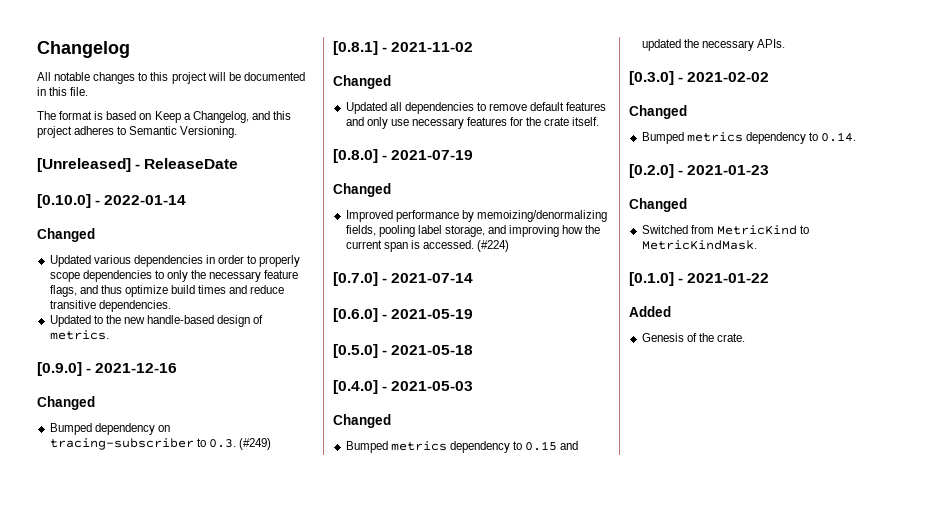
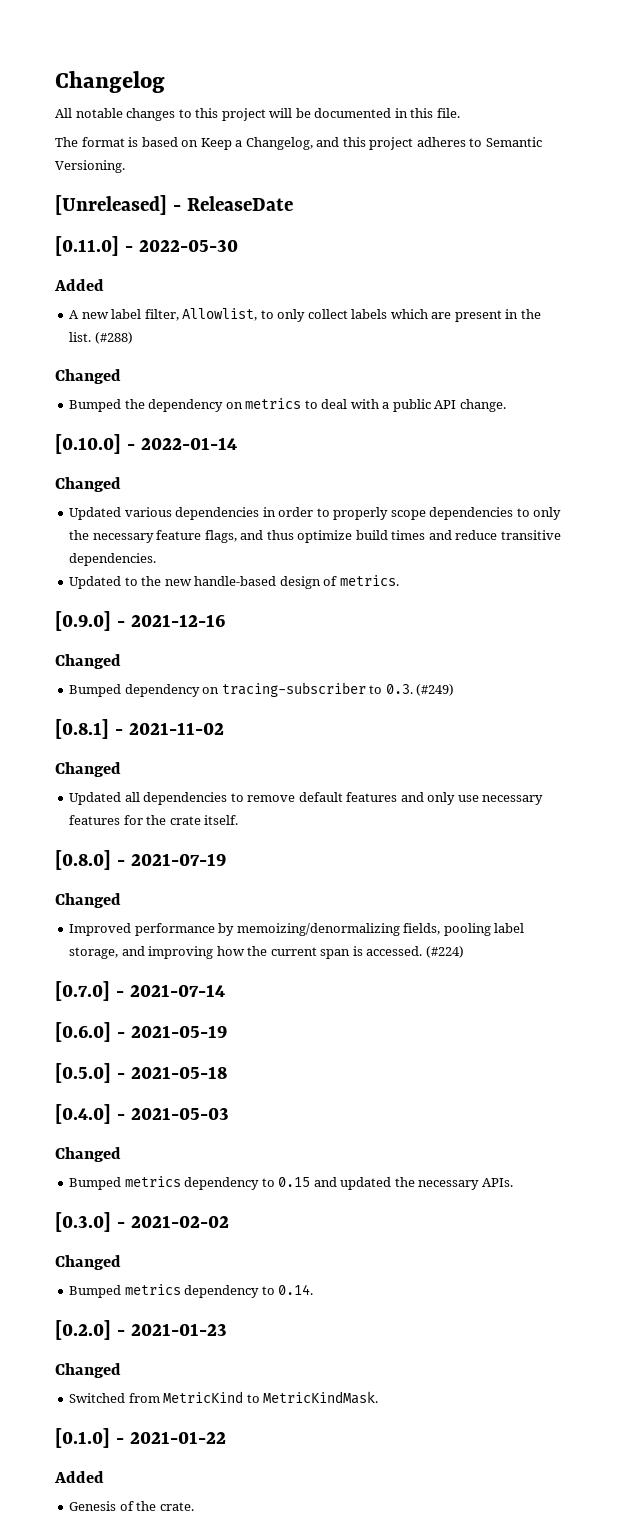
+ [0.11.0] - 2022-05-30
+ Added
+ A new label filter, Allowlist, to only collect labels which are present in the list. (#288)
+ Changed
+ Bumped the dependency on metrics to deal with a public API change.

